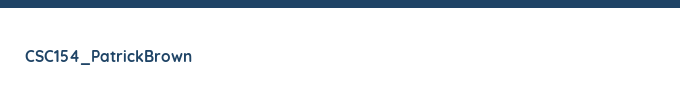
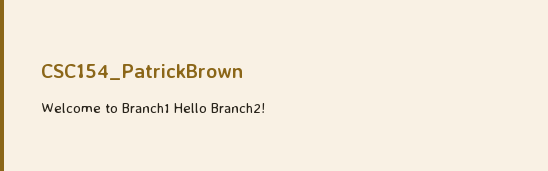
+ Welcome to Branch1 Hello Branch2!

